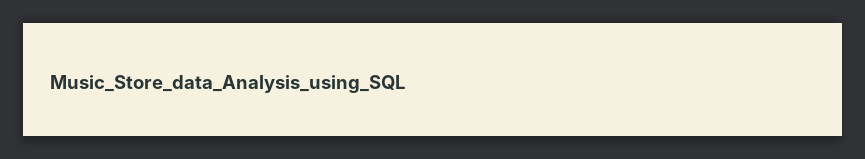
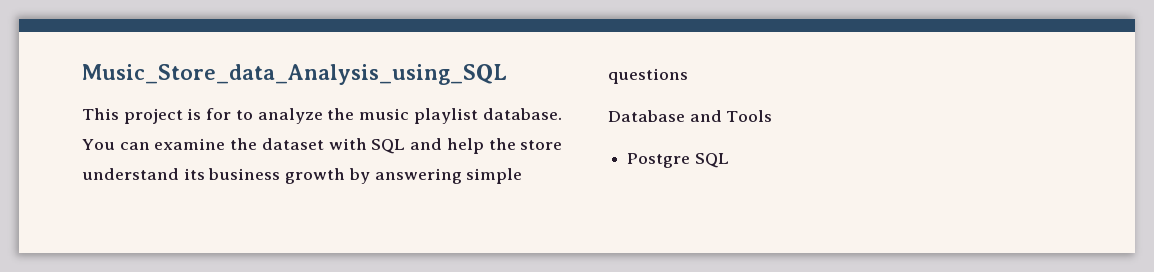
+ This project is for to analyze the music playlist database. You can examine the dataset with SQL and help the store understand its business growth by answering simple questions
+ Database and Tools
+ Postgre SQL

